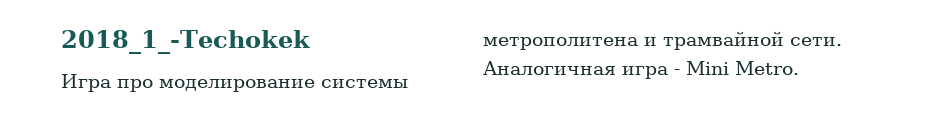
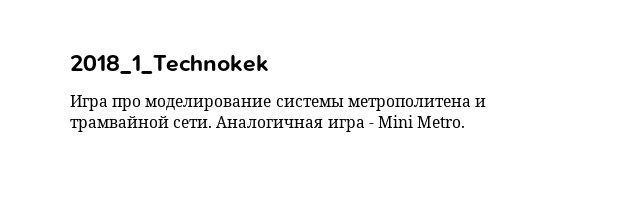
- 2018_1_-Techokek
+ 2018_1_Technokek

